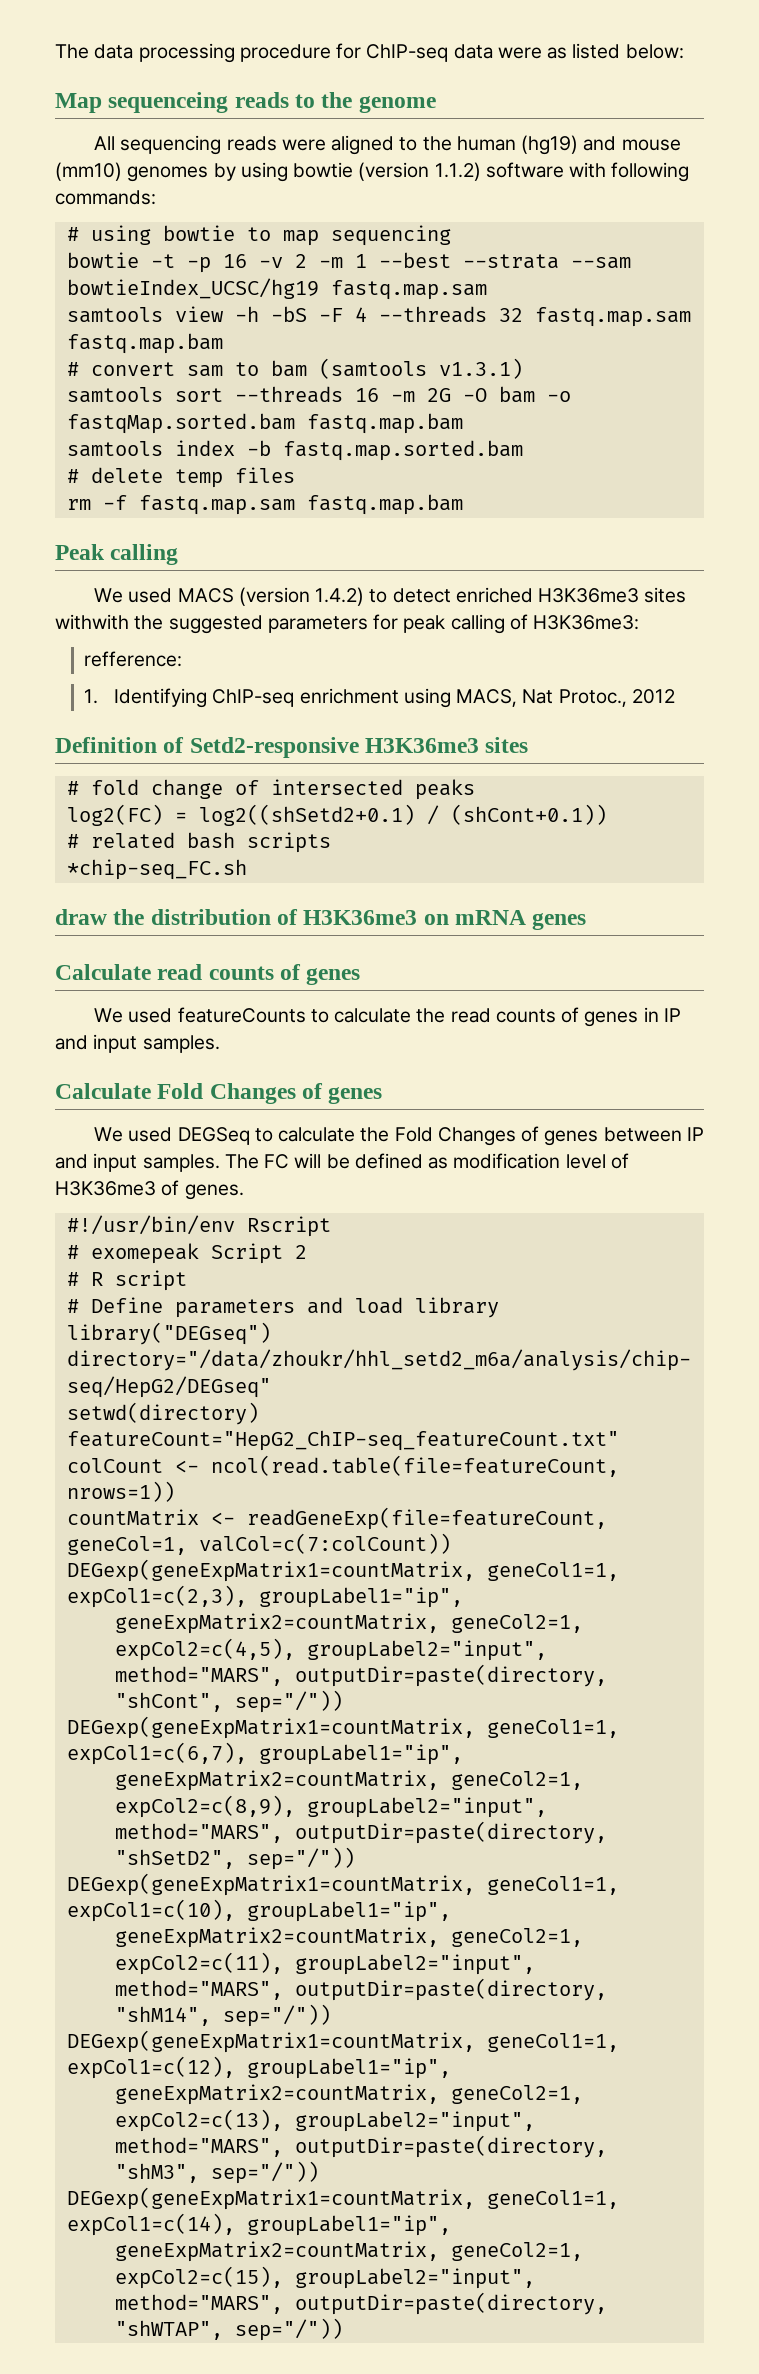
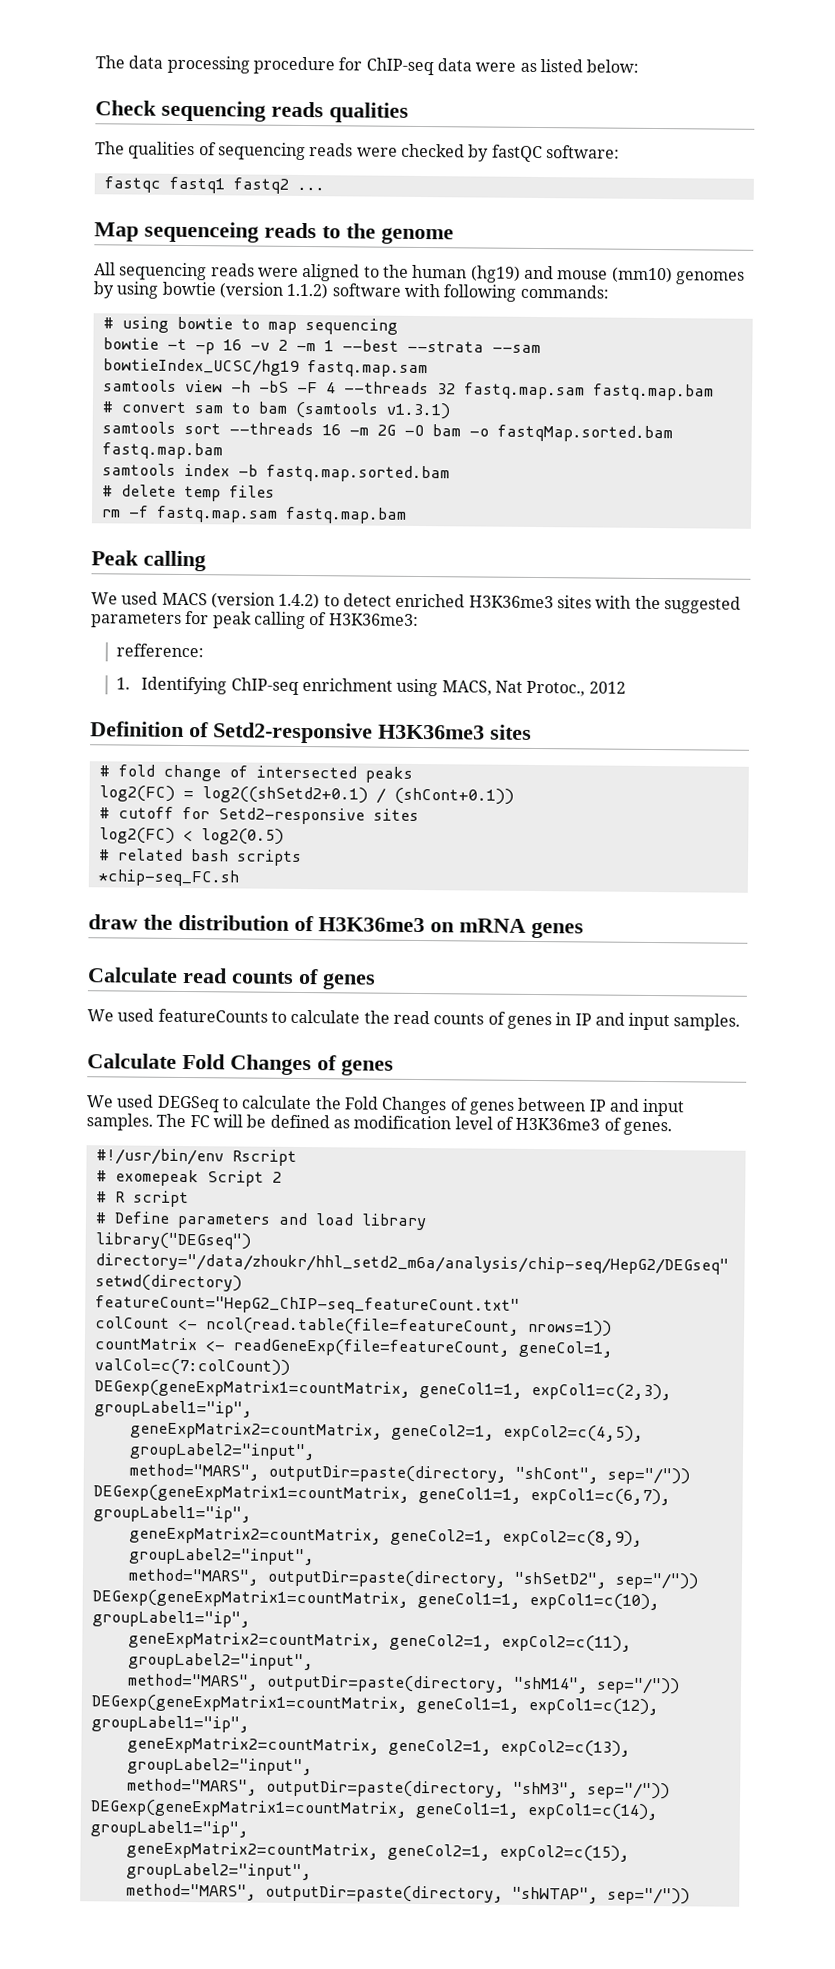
+ Check sequencing reads qualities
+ The qualities of sequencing reads were checked by fastQC software:
+ fastqc fastq1 fastq2 ...
- We used MACS (version 1.4.2) to detect enriched H3K36me3 sites withwith the suggested parameters for peak calling of H3K36me3:
+ We used MACS (version 1.4.2) to detect enriched H3K36me3 sites with the suggested parameters for peak calling of H3K36me3:
+ # cutoff for Setd2-responsive sites
+ log2(FC) < log2(0.5)

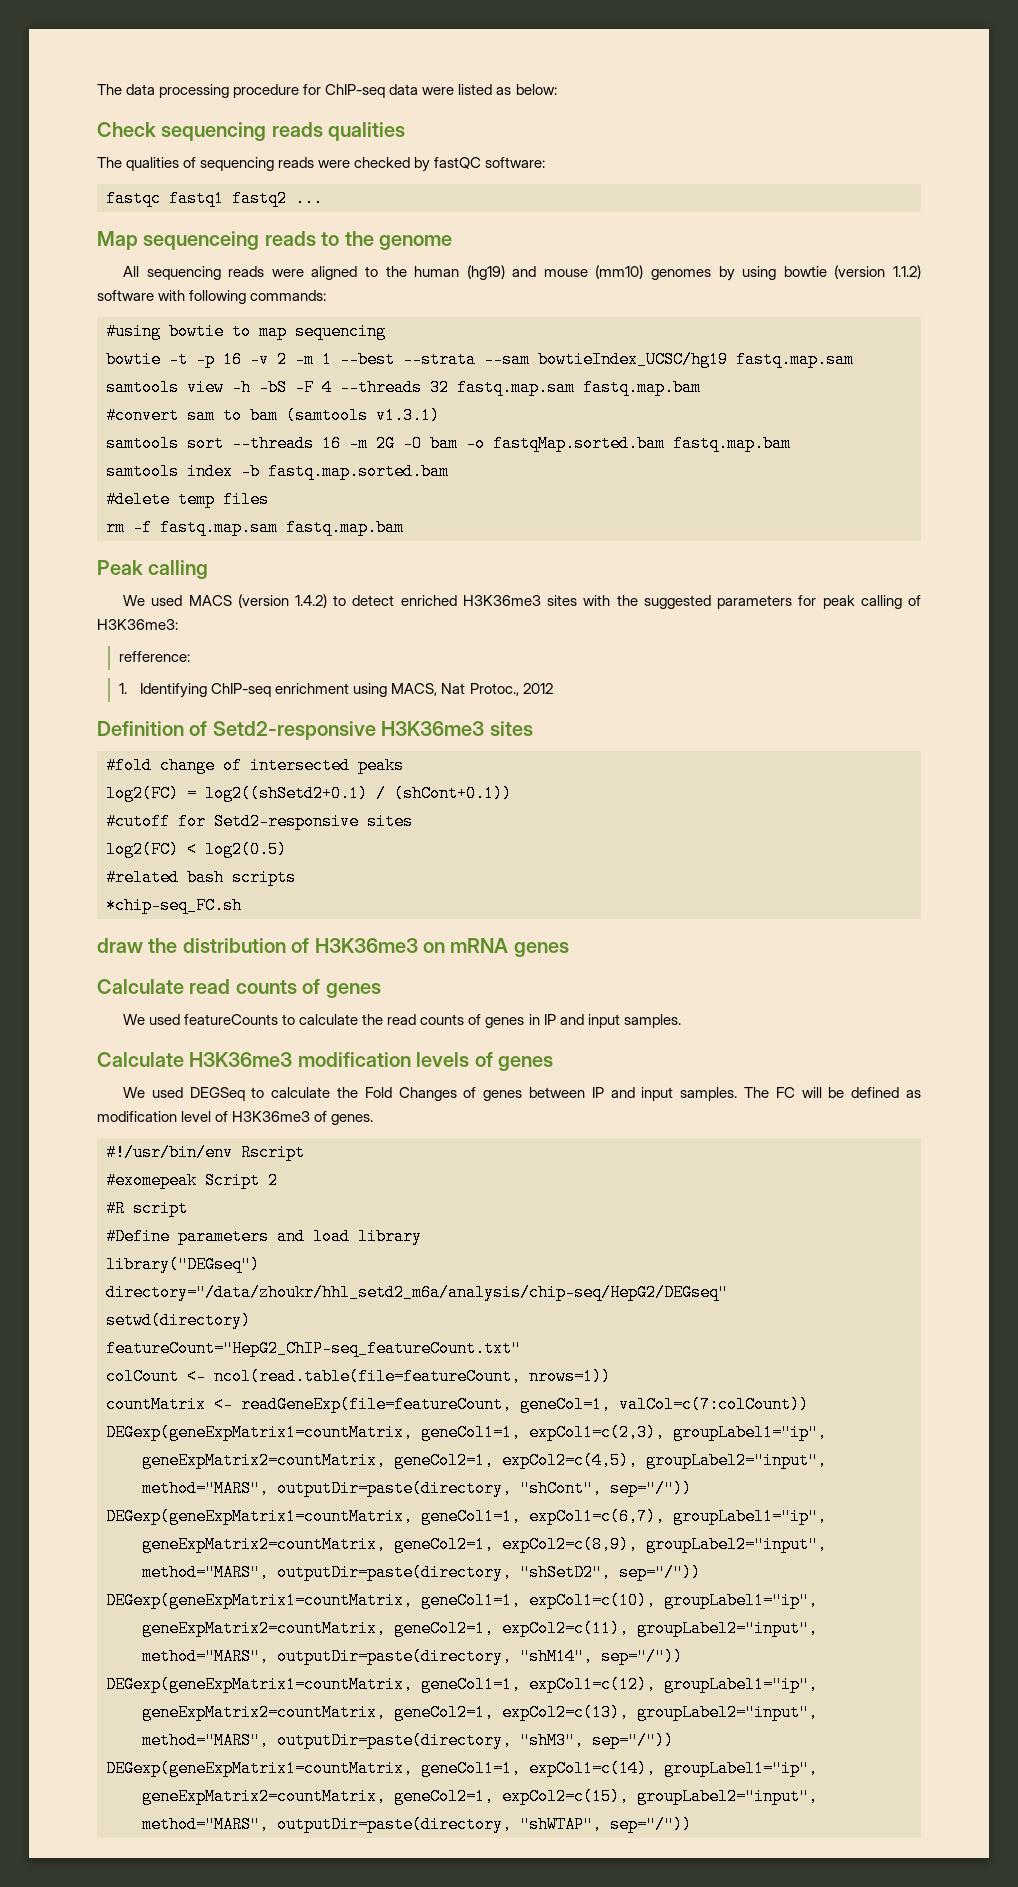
- The data processing procedure for ChIP-seq data were as listed below:
+ The data processing procedure for ChIP-seq data were listed as below:
- # using bowtie to map sequencing
+ #using bowtie to map sequencing
- # convert sam to bam (samtools v1.3.1)
+ #convert sam to bam (samtools v1.3.1)
- # delete temp files
+ #delete temp files
- # fold change of intersected peaks
+ #fold change of intersected peaks
- # cutoff for Setd2-responsive sites
+ #cutoff for Setd2-responsive sites
- # related bash scripts
+ #related bash scripts
- Calculate Fold Changes of genes
+ Calculate H3K36me3 modification levels of genes
- # exomepeak Script 2
+ #exomepeak Script 2
- # R script
+ #R script
- # Define parameters and load library
+ #Define parameters and load library

